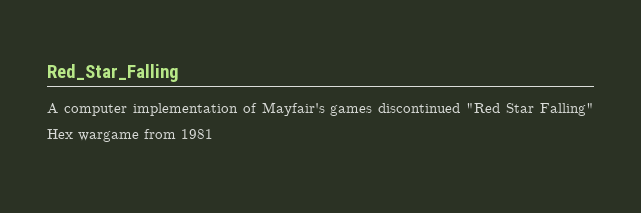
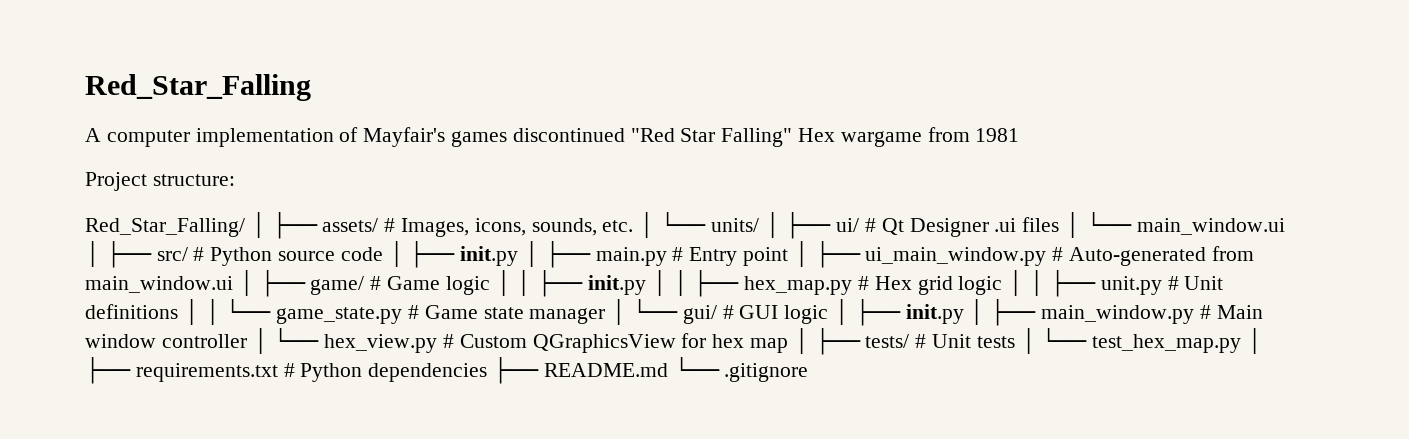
+ Project structure:
+ Red_Star_Falling/ │ ├── assets/ # Images, icons, sounds, etc. │ └── units/ │ ├── ui/ # Qt Designer .ui files │ └── main_window.ui │ ├── src/ # Python source code │ ├── init.py │ ├── main.py # Entry point │ ├── ui_main_window.py # Auto-generated from main_window.ui │ ├── game/ # Game logic │ │ ├── init.py │ │ ├── hex_map.py # Hex grid logic │ │ ├── unit.py # Unit definitions │ │ └── game_state.py # Game state manager │ └── gui/ # GUI logic │ ├── init.py │ ├── main_window.py # Main window controller │ └── hex_view.py # Custom QGraphicsView for hex map │ ├── tests/ # Unit tests │ └── test_hex_map.py │ ├── requirements.txt # Python dependencies ├── README.md └── .gitignore

